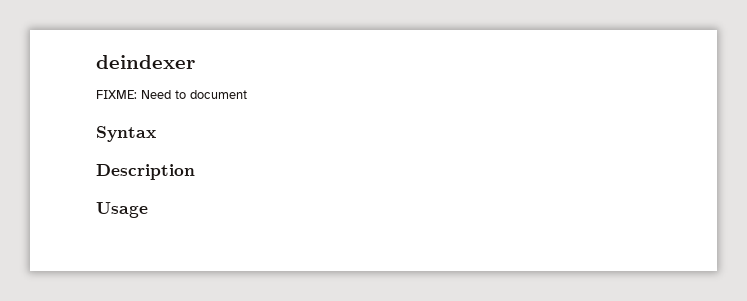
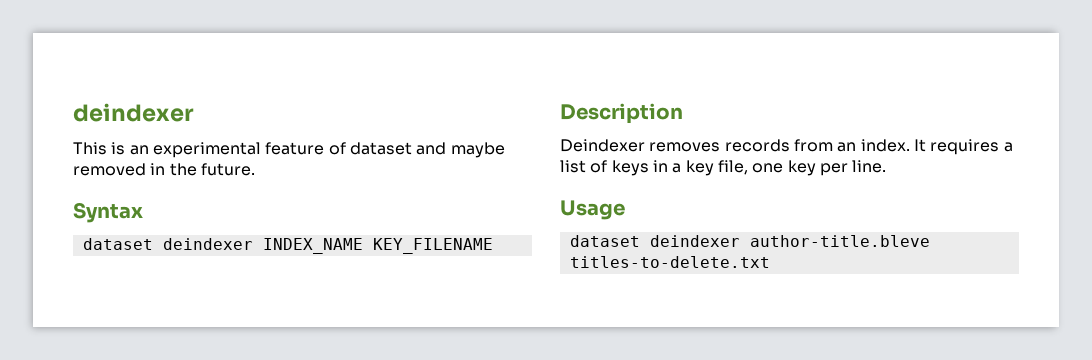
- FIXME: Need to document
+ This is an experimental feature of dataset and maybe removed in the future.
  Syntax
+ dataset deindexer INDEX_NAME KEY_FILENAME
  Description
+ Deindexer removes records from an index. It requires a list of keys in a key file, one key per line.
  Usage
+ dataset deindexer author-title.bleve titles-to-delete.txt

